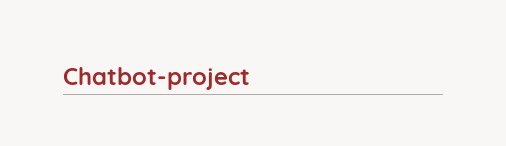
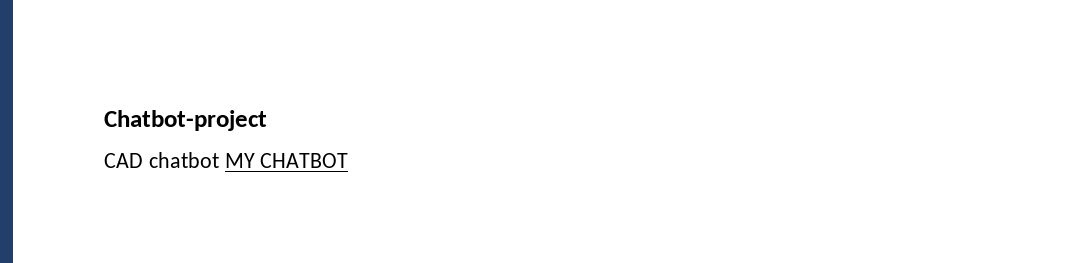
+ CAD chatbot MY CHATBOT

